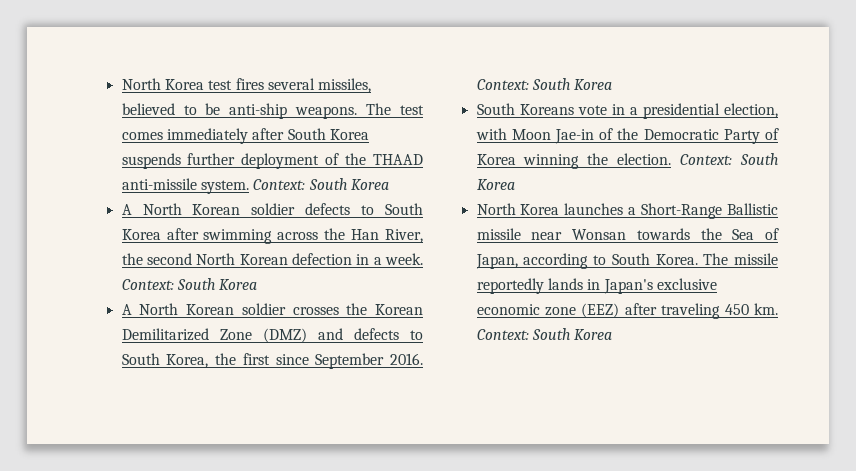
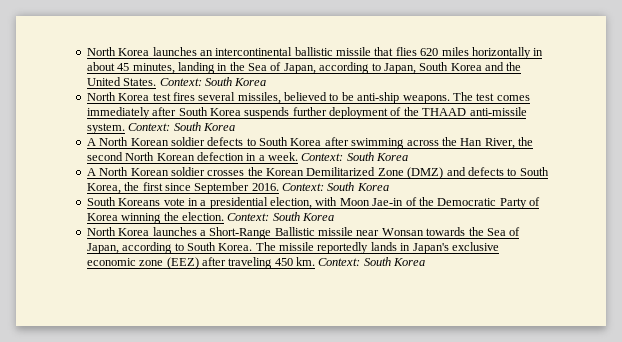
+ North Korea launches an intercontinental ballistic missile that flies 620 miles horizontally in about 45 minutes, landing in the Sea of Japan, according to Japan, South Korea and the United States. Context: South Korea

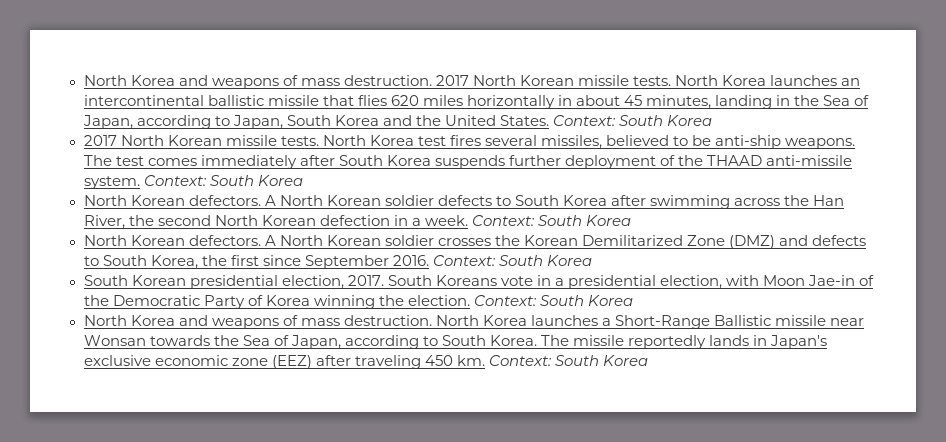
- North Korea launches an intercontinental ballistic missile that flies 620 miles horizontally in about 45 minutes, landing in the Sea of Japan, according to Japan, South Korea and the United States. Context: South Korea
- North Korea test fires several missiles, believed to be anti-ship weapons.
+ North Korea and weapons of mass destruction. 2017 North Korean missile tests. North Korea launches an intercontinental ballistic missile that flies 620 miles horizontally in about 45 minutes, landing in the Sea of Japan, according to Japan, South Korea and the United States. Context: South Korea
+ 2017 North Korean missile tests. North Korea test fires several missiles, believed to be anti-ship weapons.
  The test comes immediately after South Korea suspends further deployment of the THAAD anti-missile system. Context: South Korea
- A North Korean soldier defects to South Korea after swimming across the Han River, the second North Korean defection in a week. Context: South Korea
- A North Korean soldier crosses the Korean Demilitarized Zone (DMZ) and defects to South Korea, the first since September 2016.
+ North Korean defectors. A North Korean soldier defects to South Korea after swimming across the Han River, the second North Korean defection in a week. Context: South Korea
+ North Korean defectors. A North Korean soldier crosses the Korean Demilitarized Zone (DMZ) and defects to South Korea, the first since September 2016.
- South Koreans vote in a presidential election, with Moon Jae-in of the Democratic Party of Korea winning the election.
+ South Korean presidential election, 2017. South Koreans vote in a presidential election, with Moon Jae-in of the Democratic Party of Korea winning the election.
- North Korea launches a Short-Range Ballistic missile near Wonsan towards the Sea of Japan, according to South Korea.
+ North Korea and weapons of mass destruction. North Korea launches a Short-Range Ballistic missile near Wonsan towards the Sea of Japan, according to South Korea.

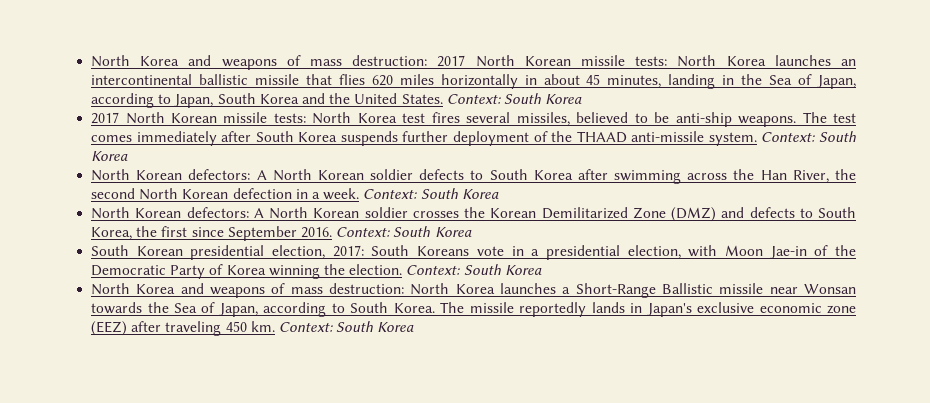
- North Korea and weapons of mass destruction. 2017 North Korean missile tests. North Korea launches an intercontinental ballistic missile that flies 620 miles horizontally in about 45 minutes, landing in the Sea of Japan, according to Japan, South Korea and the United States.
+ North Korea and weapons of mass destruction: 2017 North Korean missile tests: North Korea launches an intercontinental ballistic missile that flies 620 miles horizontally in about 45 minutes, landing in the Sea of Japan, according to Japan, South Korea and the United States.
- 2017 North Korean missile tests. North Korea test fires several missiles, believed to be anti-ship weapons.
+ 2017 North Korean missile tests: North Korea test fires several missiles, believed to be anti-ship weapons.
- North Korean defectors. A North Korean soldier defects to South Korea after swimming across the Han River, the second North Korean defection in a week.
+ North Korean defectors: A North Korean soldier defects to South Korea after swimming across the Han River, the second North Korean defection in a week.
- North Korean defectors. A North Korean soldier crosses the Korean Demilitarized Zone (DMZ) and defects to South Korea, the first since September 2016.
+ North Korean defectors: A North Korean soldier crosses the Korean Demilitarized Zone (DMZ) and defects to South Korea, the first since September 2016.
- South Korean presidential election, 2017. South Koreans vote in a presidential election, with Moon Jae-in of the Democratic Party of Korea winning the election.
+ South Korean presidential election, 2017: South Koreans vote in a presidential election, with Moon Jae-in of the Democratic Party of Korea winning the election.
- North Korea and weapons of mass destruction. North Korea launches a Short-Range Ballistic missile near Wonsan towards the Sea of Japan, according to South Korea.
+ North Korea and weapons of mass destruction: North Korea launches a Short-Range Ballistic missile near Wonsan towards the Sea of Japan, according to South Korea.

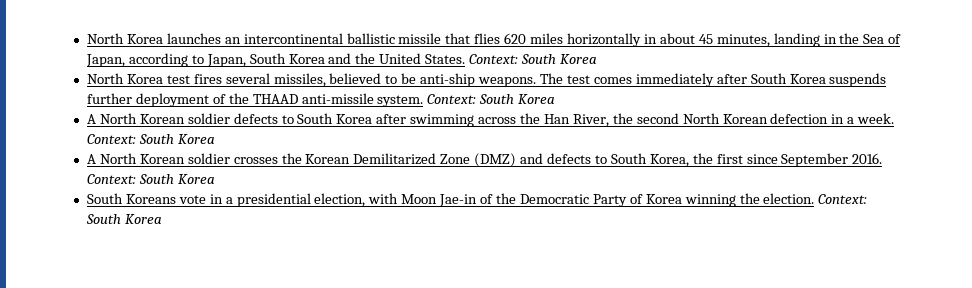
- North Korea and weapons of mass destruction: 2017 North Korean missile tests: North Korea launches an intercontinental ballistic missile that flies 620 miles horizontally in about 45 minutes, landing in the Sea of Japan, according to Japan, South Korea and the United States.
+ North Korea launches an intercontinental ballistic missile that flies 620 miles horizontally in about 45 minutes, landing in the Sea of Japan, according to Japan, South Korea and the United States.
- 2017 North Korean missile tests: North Korea test fires several missiles, believed to be anti-ship weapons.
+ North Korea test fires several missiles, believed to be anti-ship weapons.
- North Korean defectors: A North Korean soldier defects to South Korea after swimming across the Han River, the second North Korean defection in a week.
+ A North Korean soldier defects to South Korea after swimming across the Han River, the second North Korean defection in a week.
- North Korean defectors: A North Korean soldier crosses the Korean Demilitarized Zone (DMZ) and defects to South Korea, the first since September 2016.
+ A North Korean soldier crosses the Korean Demilitarized Zone (DMZ) and defects to South Korea, the first since September 2016.
- South Korean presidential election, 2017: South Koreans vote in a presidential election, with Moon Jae-in of the Democratic Party of Korea winning the election.
+ South Koreans vote in a presidential election, with Moon Jae-in of the Democratic Party of Korea winning the election.
- North Korea and weapons of mass destruction: North Korea launches a Short-Range Ballistic missile near Wonsan towards the Sea of Japan, according to South Korea. The missile reportedly lands in Japan's exclusive economic zone (EEZ) after traveling 450 km. Context: South Korea

